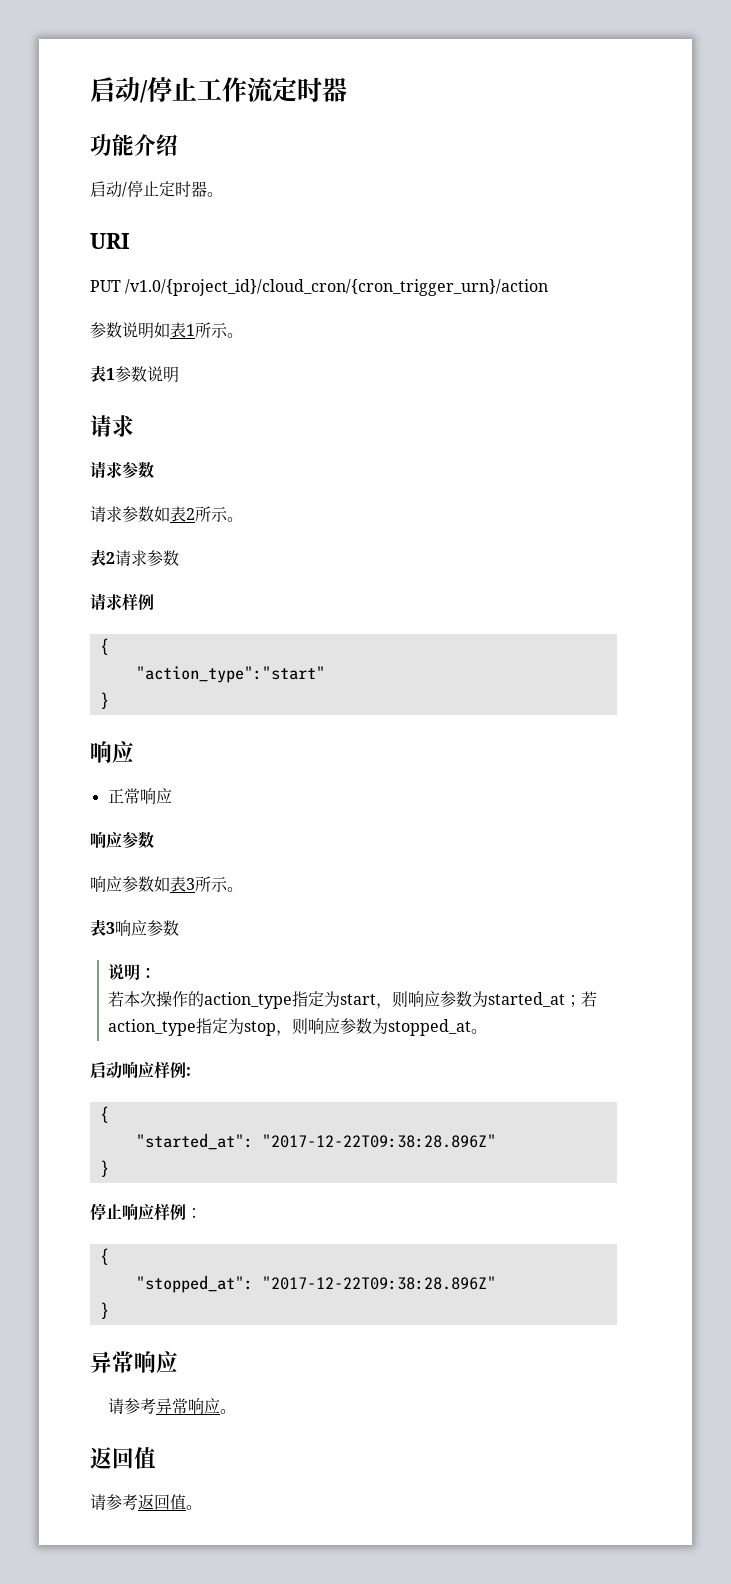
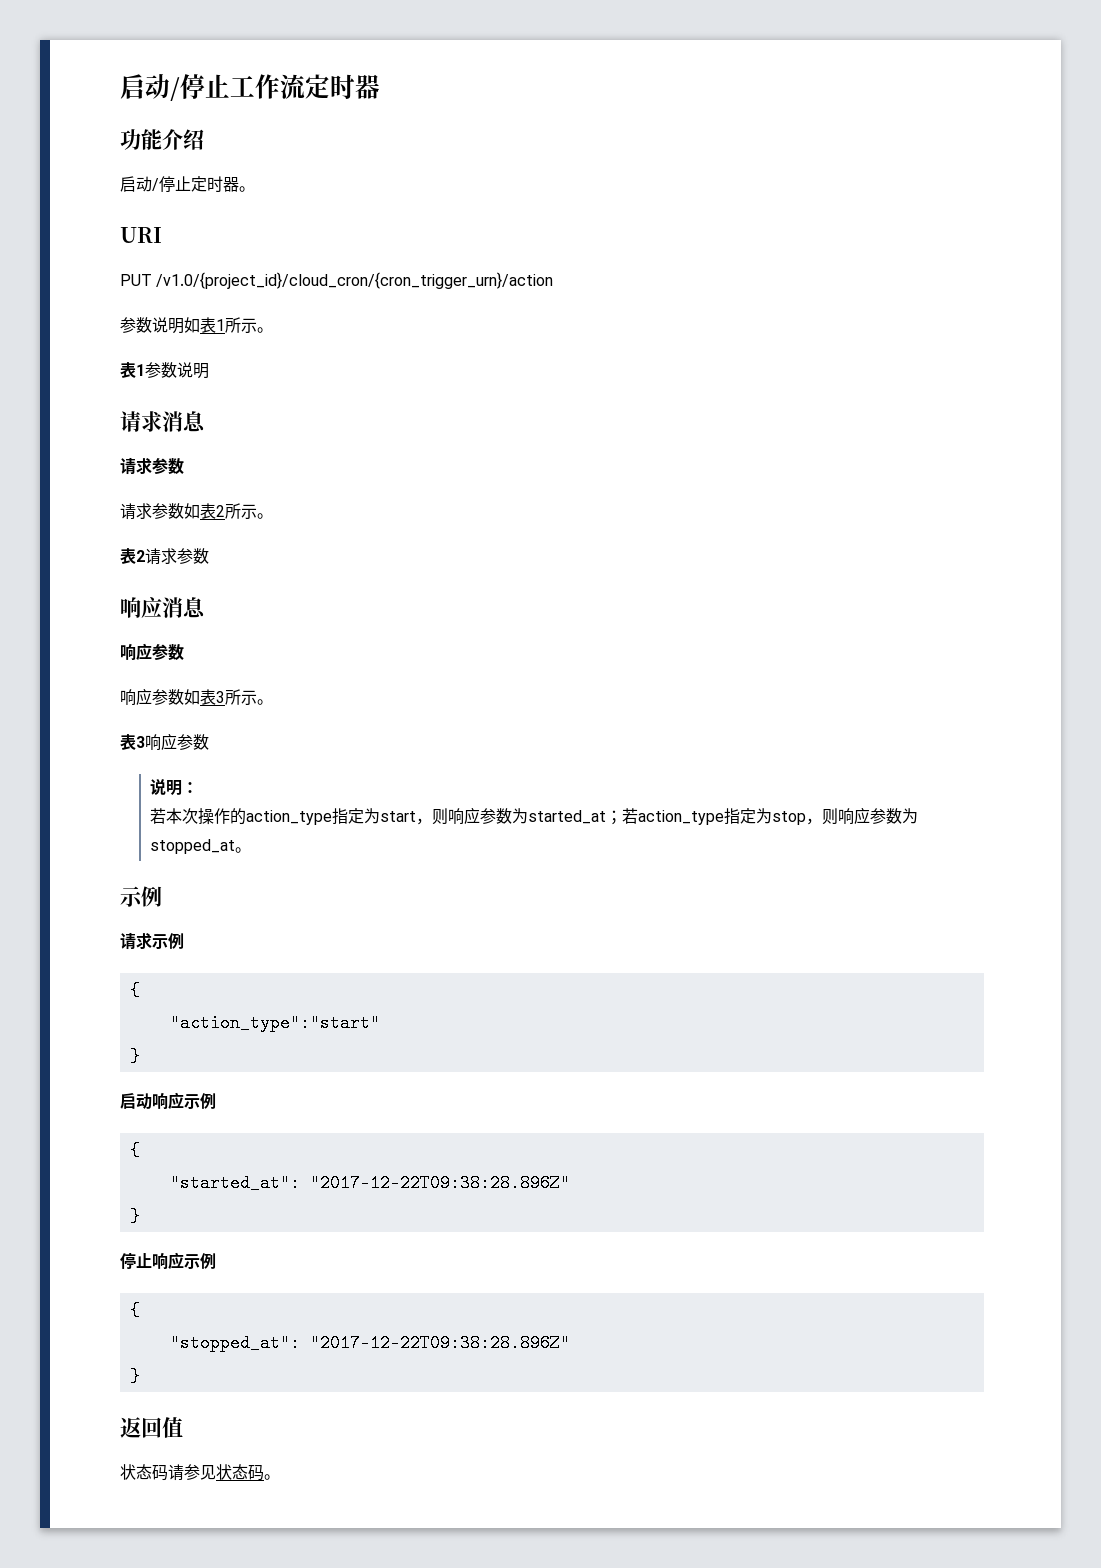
  表1参数说明
- 请求
+ 请求消息
- 请求样例
- {
- "action_type":"start"
- }
- 响应
- 正常响应
+ 响应消息
  若本次操作的action_type指定为start，则响应参数为started_at；若action_type指定为stop，则响应参数为stopped_at。
+ 示例
+ 请求示例
+ {
+ "action_type":"start"
+ }
- 启动响应样例:
+ 启动响应示例
- 停止响应样例：
+ 停止响应示例
  "stopped_at": "2017-12-22T09:38:28.896Z"
  }
- 异常响应
- 请参考异常响应。
  返回值
- 请参考返回值。
+ 状态码请参见状态码。

